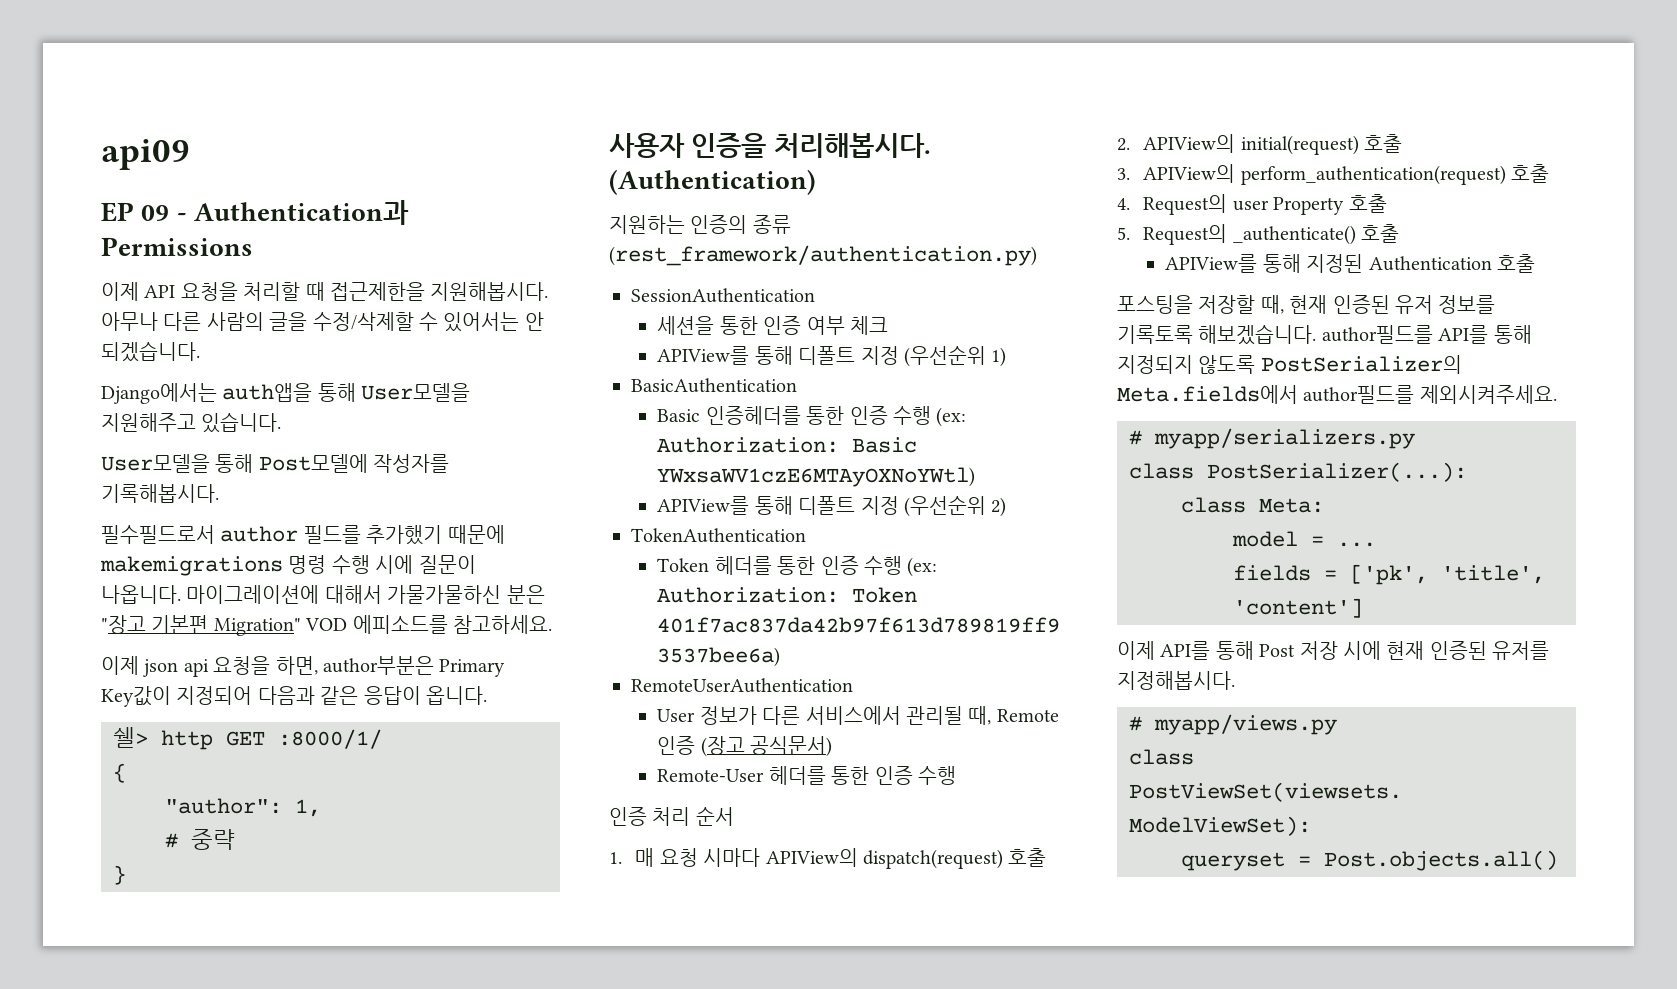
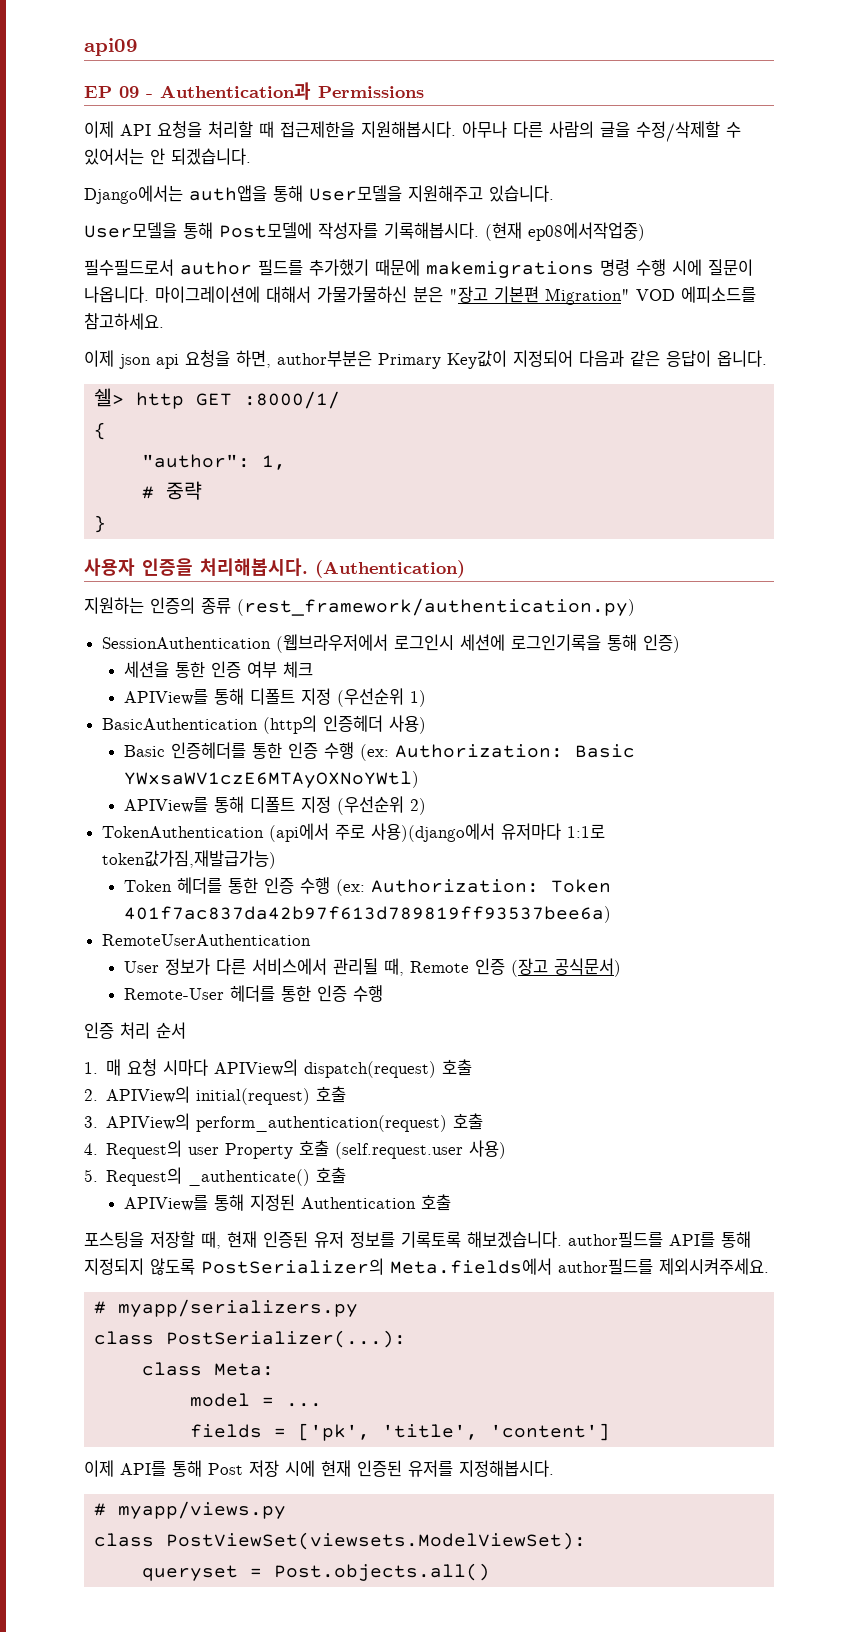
+ (현재 ep08에서작업중)
- SessionAuthentication
+ SessionAuthentication (웹브라우저에서 로그인시 세션에 로그인기록을 통해 인증)
- BasicAuthentication
+ BasicAuthentication (http의 인증헤더 사용)
- TokenAuthentication
+ TokenAuthentication (api에서 주로 사용)(django에서 유저마다 1:1로 token값가짐,재발급가능)
- 4. Request의 user Property 호출
+ 4. Request의 user Property 호출 (self.request.user 사용)

